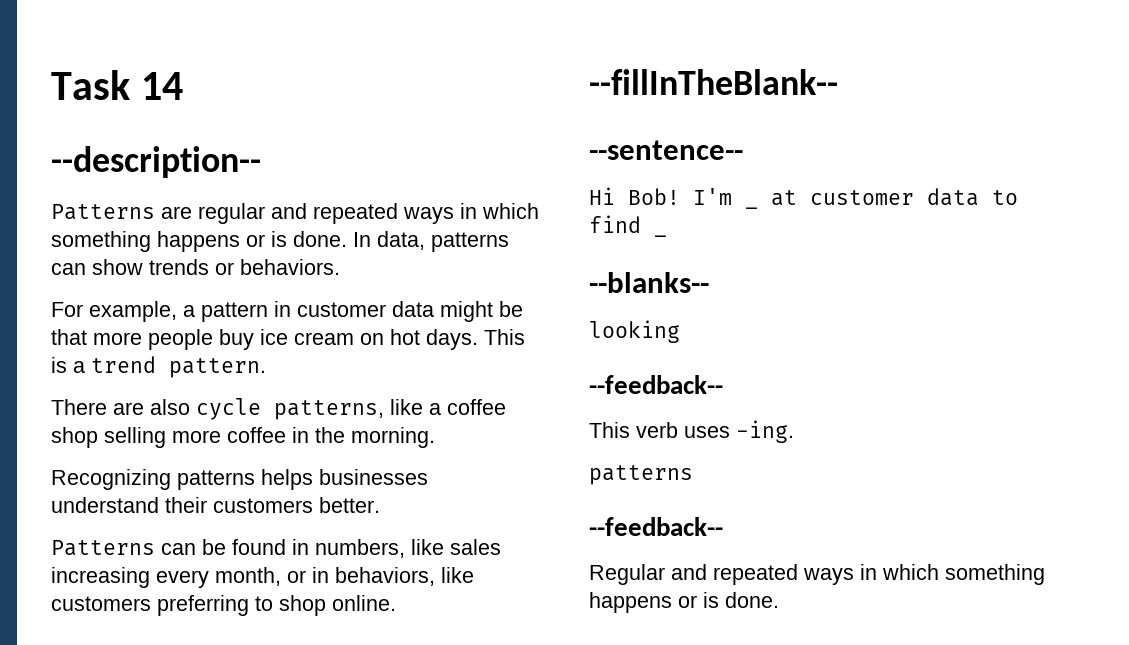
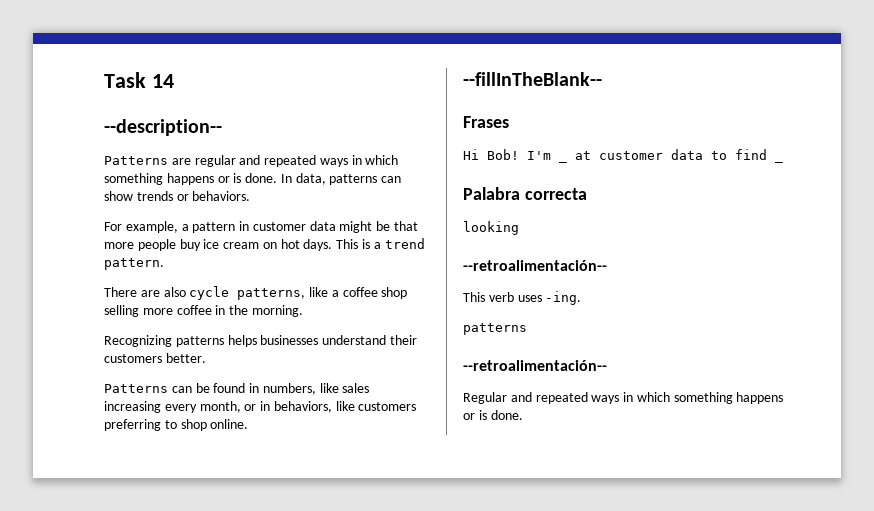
- --sentence--
+ Frases
- --blanks--
+ Palabra correcta
  looking
- --feedback--
+ --retroalimentación--
  This verb uses -ing.
  patterns
- --feedback--
+ --retroalimentación--

